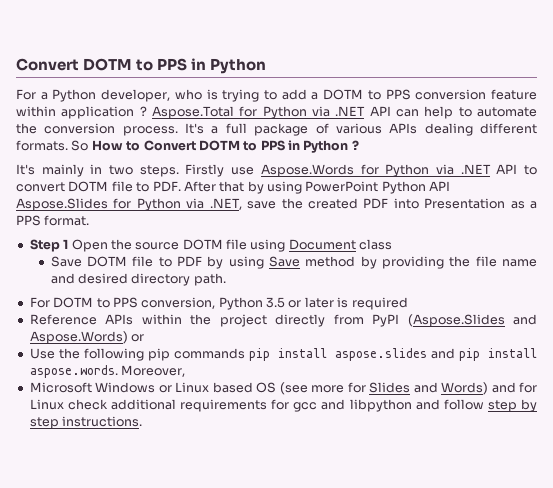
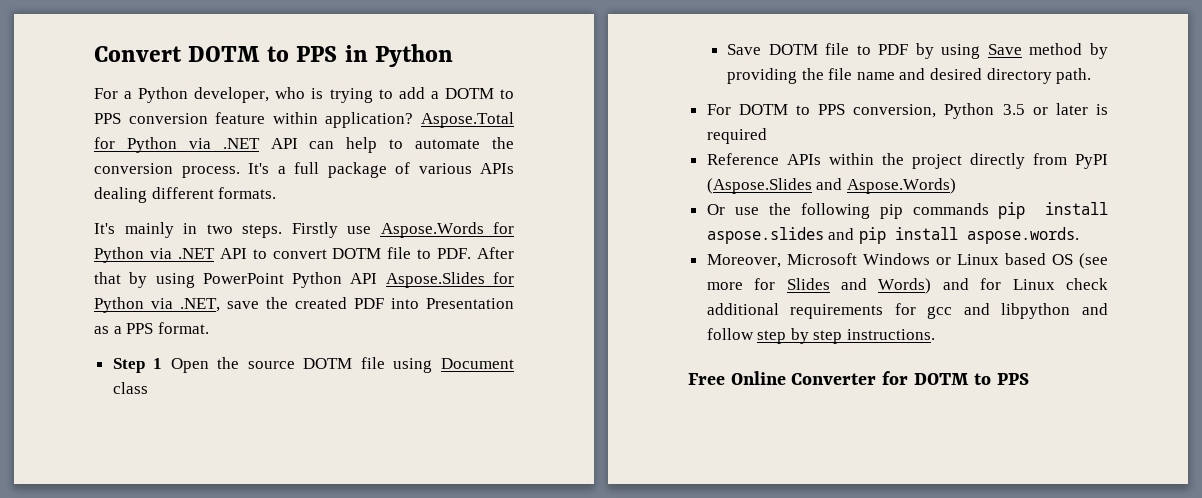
- For a Python developer, who is trying to add a DOTM to PPS conversion feature within application ?
+ For a Python developer, who is trying to add a DOTM to PPS conversion feature within application?
- So How to Convert DOTM to PPS in Python ?
- Reference APIs within the project directly from PyPI (Aspose.Slides and Aspose.Words) or
- Use the following pip commands pip install aspose.slides and pip install aspose.words. Moreover,
- Microsoft Windows or Linux based OS (see more for Slides and Words) and for Linux check additional requirements for gcc and libpython and follow step by step instructions.
+ Reference APIs within the project directly from PyPI (Aspose.Slides and Aspose.Words)
+ Or use the following pip commands pip install aspose.slides and pip install aspose.words.
+ Moreover, Microsoft Windows or Linux based OS (see more for Slides and Words) and for Linux check additional requirements for gcc and libpython and follow step by step instructions.
+ Free Online Converter for DOTM to PPS

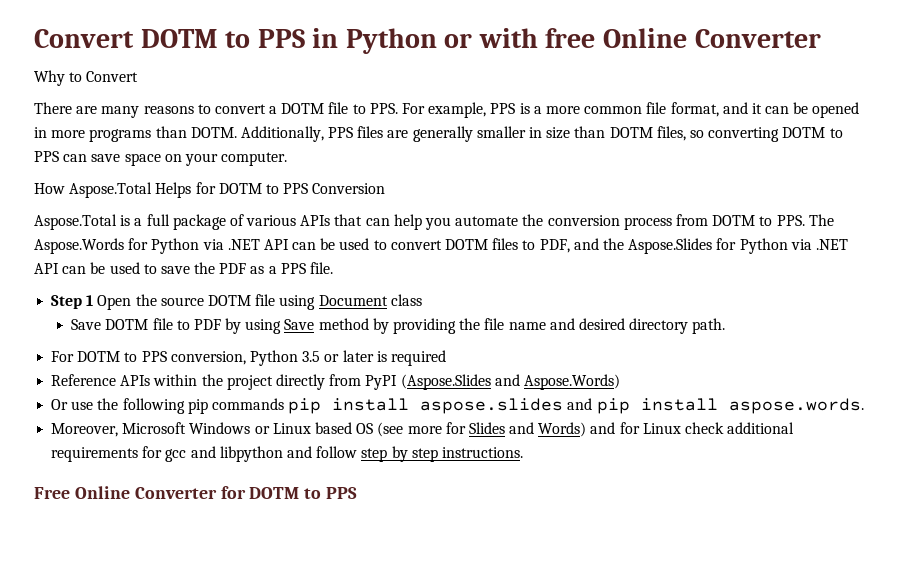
- Convert DOTM to PPS in Python
- For a Python developer, who is trying to add a DOTM to PPS conversion feature within application? Aspose.Total for Python via .NET API can help to automate the conversion process. It's a full package of various APIs dealing different formats.
- It's mainly in two steps. Firstly use Aspose.Words for Python via .NET API to convert DOTM file to PDF. After that by using PowerPoint Python API Aspose.Slides for Python via .NET, save the created PDF into Presentation as a PPS format.
+ Convert DOTM to PPS in Python or with free Online Converter
+ Why to Convert
+ There are many reasons to convert a DOTM file to PPS. For example, PPS is a more common file format, and it can be opened in more programs than DOTM. Additionally, PPS files are generally smaller in size than DOTM files, so converting DOTM to PPS can save space on your computer.
+ How Aspose.Total Helps for DOTM to PPS Conversion
+ Aspose.Total is a full package of various APIs that can help you automate the conversion process from DOTM to PPS. The Aspose.Words for Python via .NET API can be used to convert DOTM files to PDF, and the Aspose.Slides for Python via .NET API can be used to save the PDF as a PPS file.

